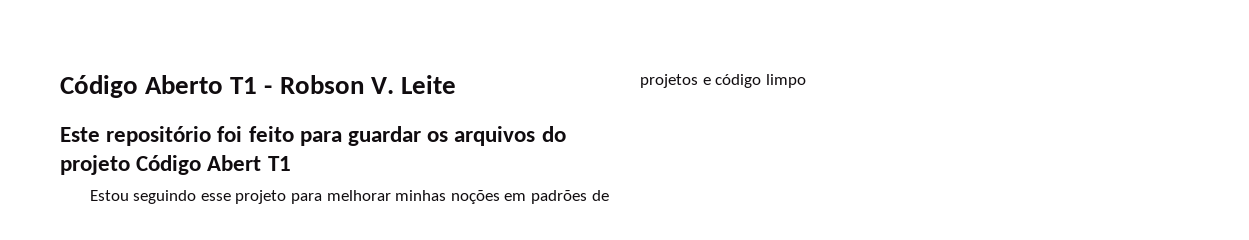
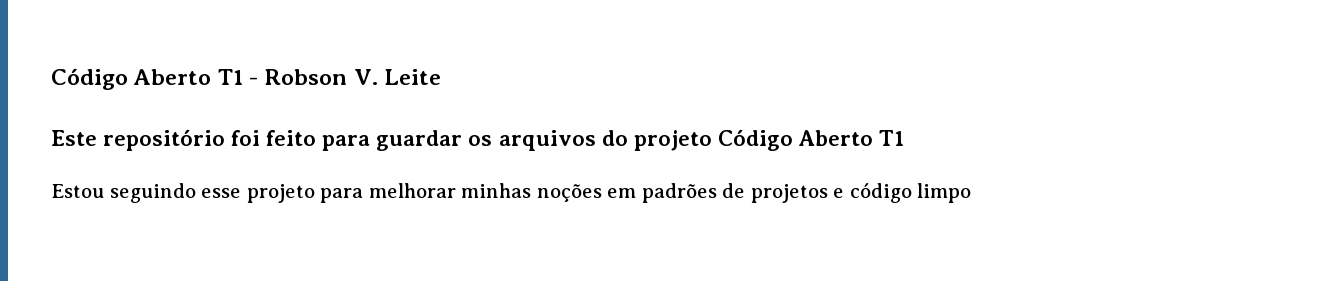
- Este repositório foi feito para guardar os arquivos do projeto Código Abert T1
+ Este repositório foi feito para guardar os arquivos do projeto Código Aberto T1

